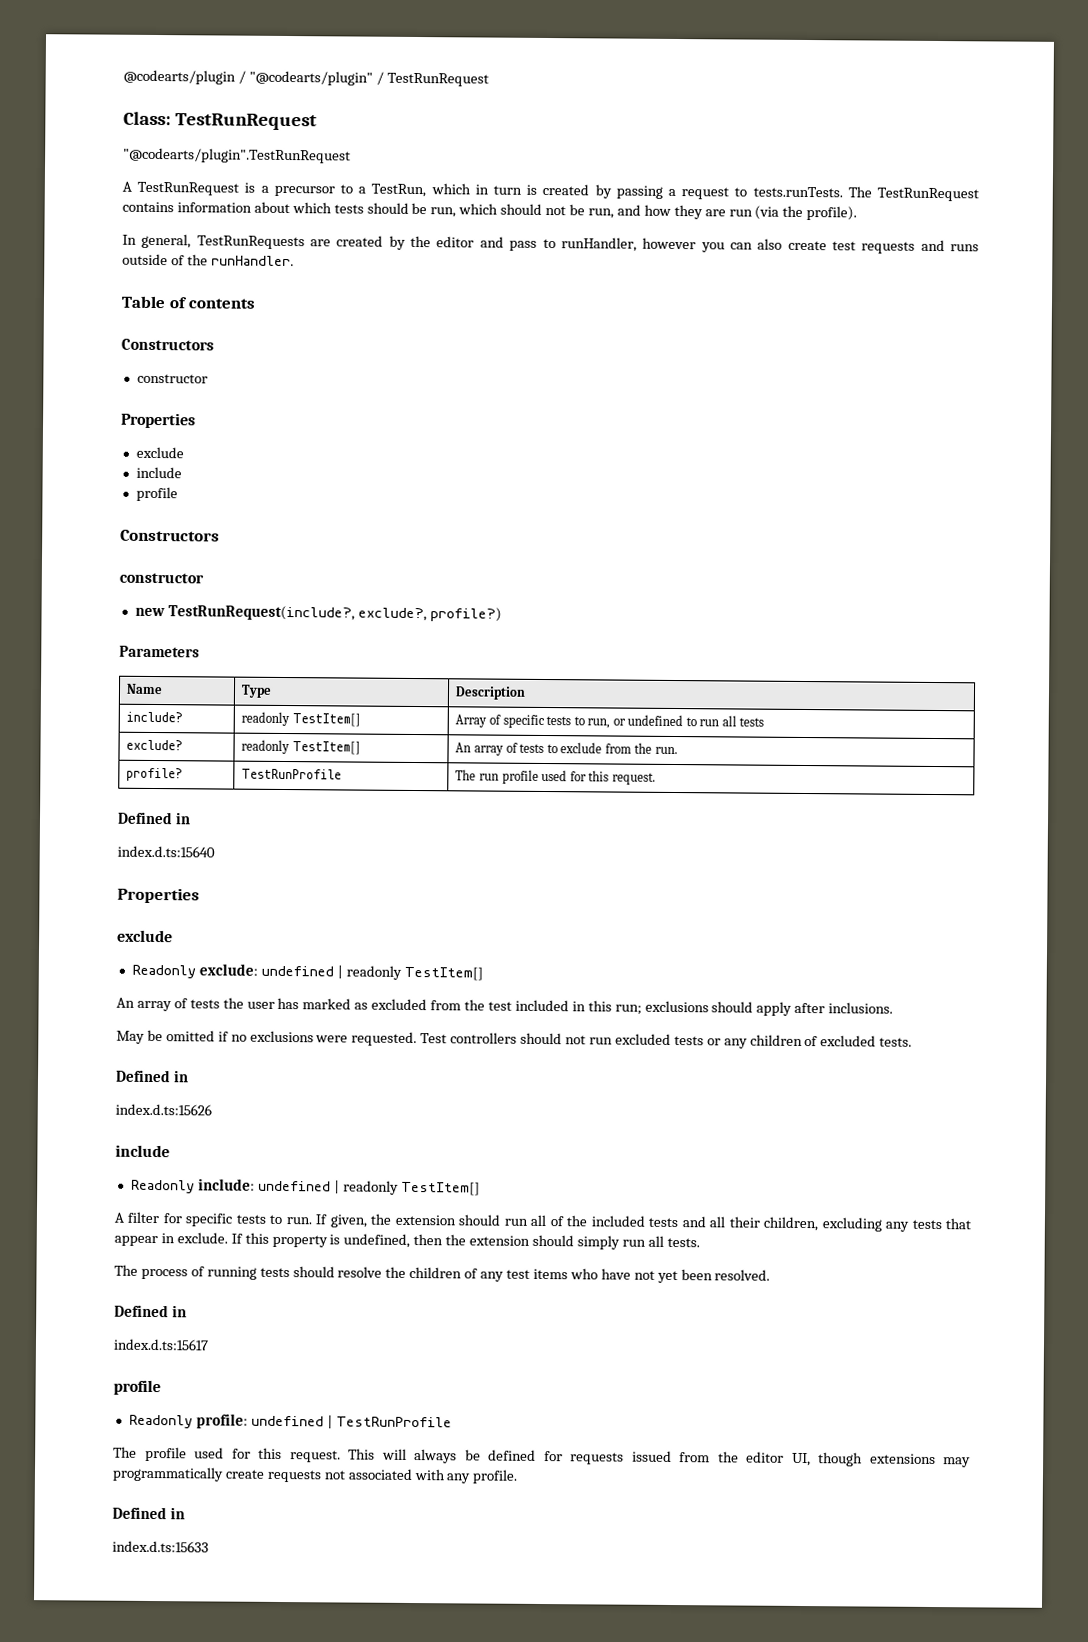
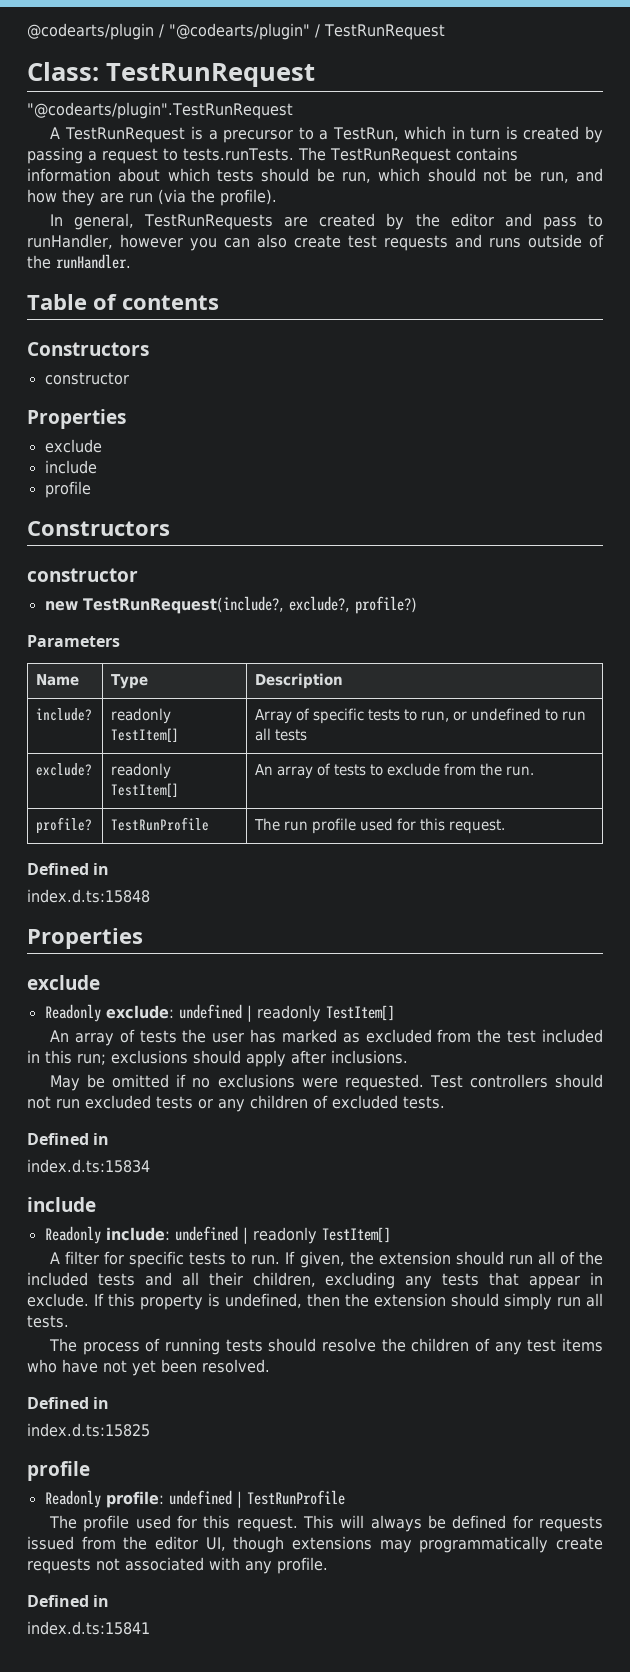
- index.d.ts:15640
+ index.d.ts:15848
- index.d.ts:15626
+ index.d.ts:15834
- index.d.ts:15617
+ index.d.ts:15825
- index.d.ts:15633
+ index.d.ts:15841

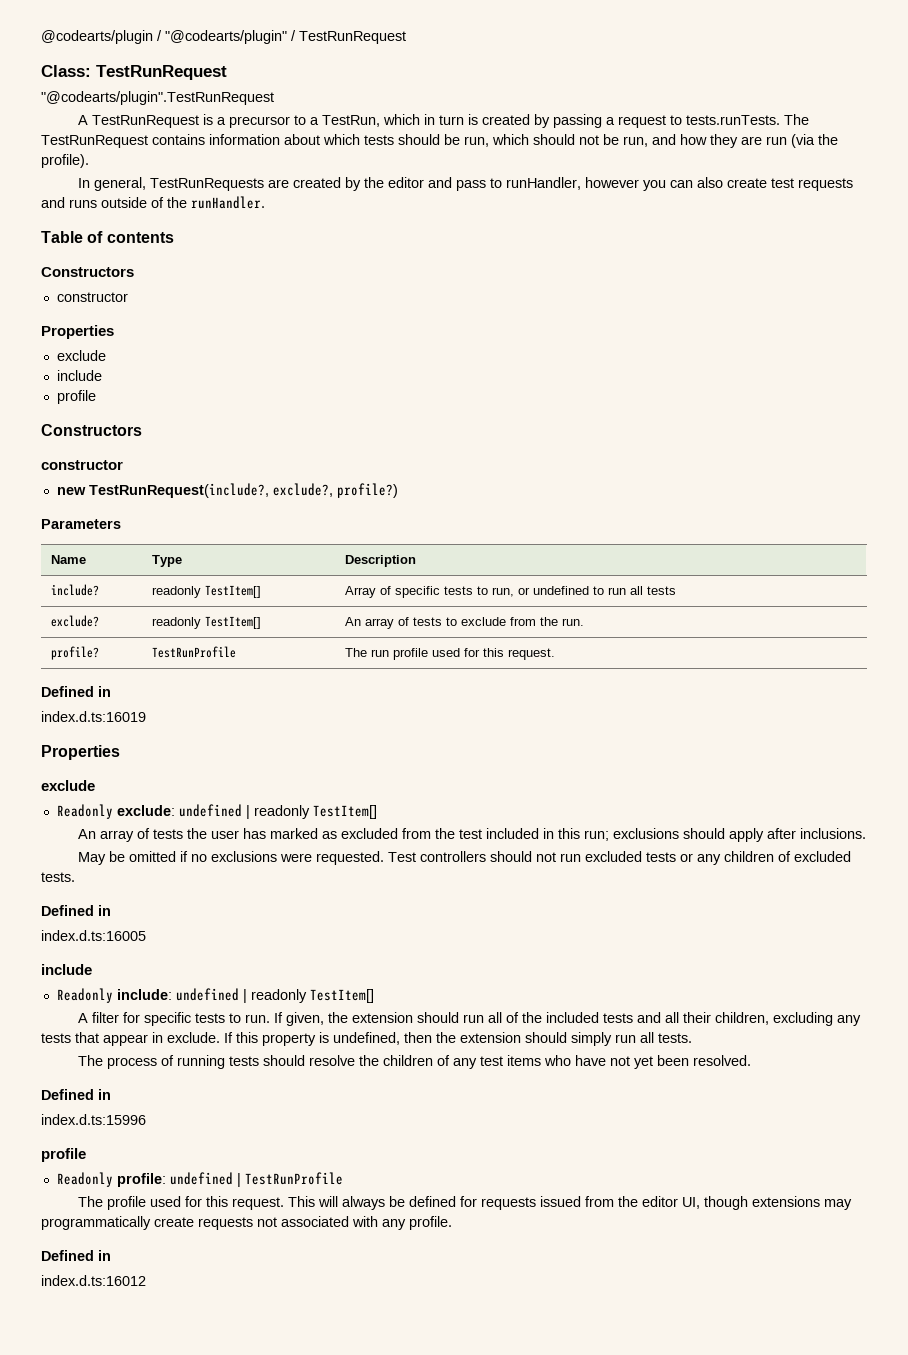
- index.d.ts:15848
+ index.d.ts:16019
- index.d.ts:15834
+ index.d.ts:16005
- index.d.ts:15825
+ index.d.ts:15996
- index.d.ts:15841
+ index.d.ts:16012

